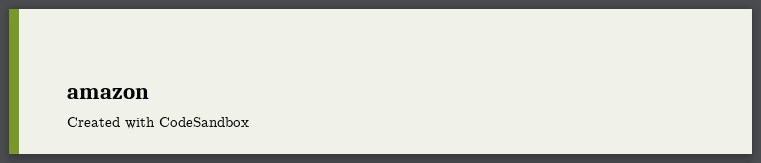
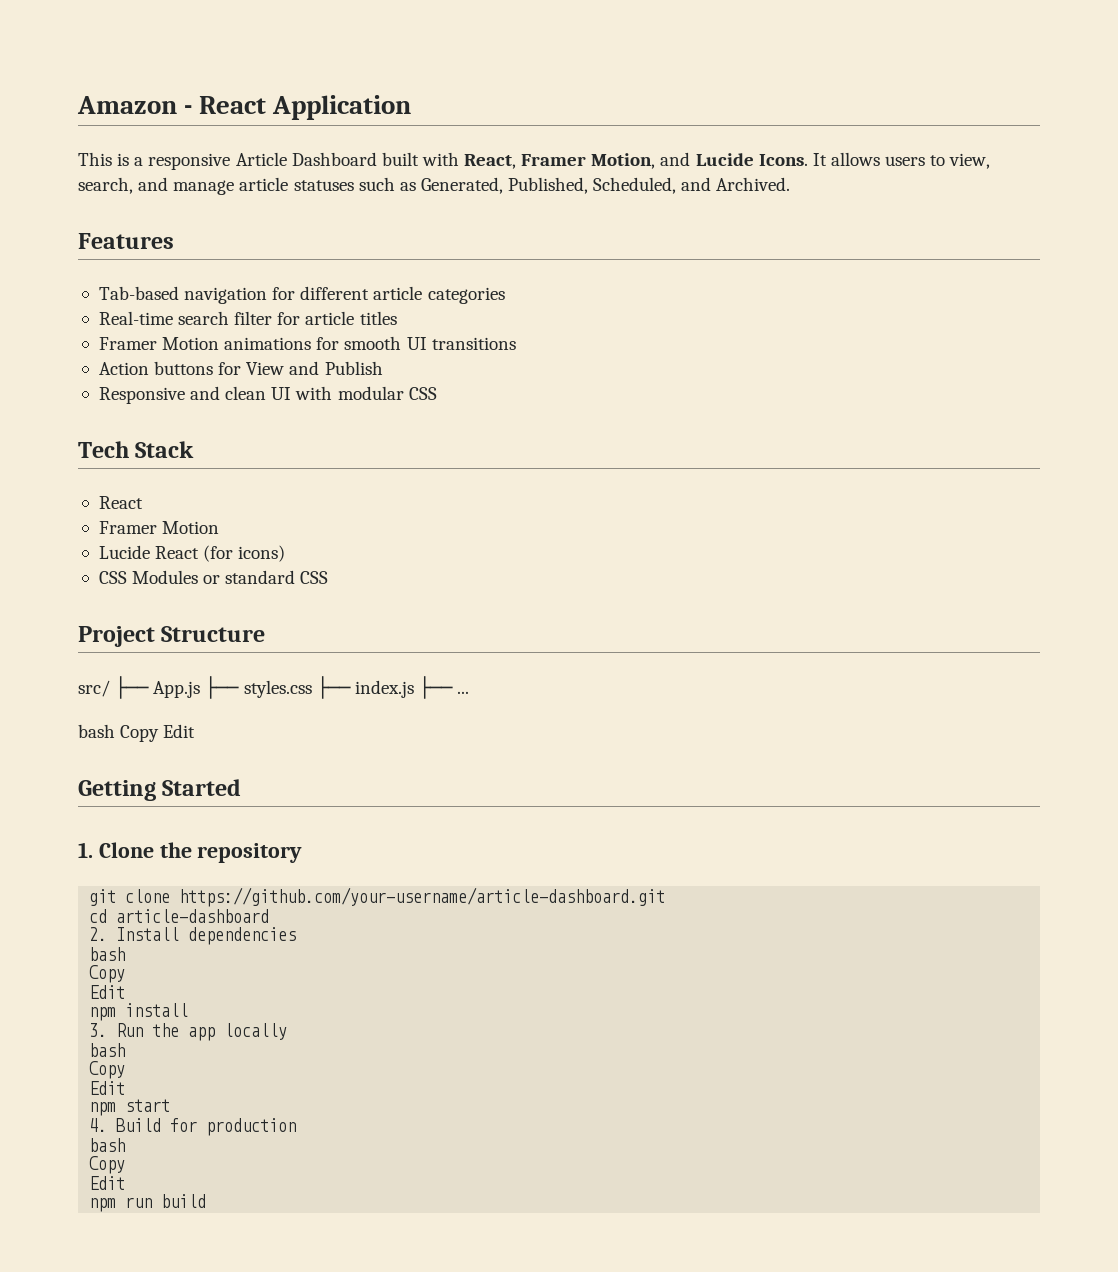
- amazon
- Created with CodeSandbox
+ Amazon - React Application
+ This is a responsive Article Dashboard built with React, Framer Motion, and Lucide Icons. It allows users to view, search, and manage article statuses such as Generated, Published, Scheduled, and Archived.
+ Features
+ Tab-based navigation for different article categories
+ Real-time search filter for article titles
+ Framer Motion animations for smooth UI transitions
+ Action buttons for View and Publish
+ Responsive and clean UI with modular CSS
+ Tech Stack
+ React
+ Framer Motion
+ Lucide React (for icons)
+ CSS Modules or standard CSS
+ Project Structure
+ src/ ├── App.js ├── styles.css ├── index.js ├── ...
+ bash Copy Edit
+ Getting Started
+ 1. Clone the repository
+ git clone https://github.com/your-username/article-dashboard.git
+ cd article-dashboard
+ 2. Install dependencies
+ bash
+ Copy
+ Edit
+ npm install
+ 3. Run the app locally
+ bash
+ Copy
+ Edit
+ npm start
+ 4. Build for production
+ bash
+ Copy
+ Edit
+ npm run build

